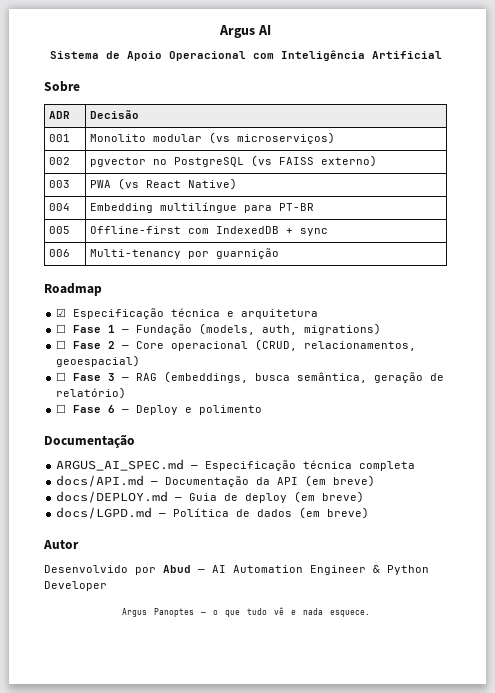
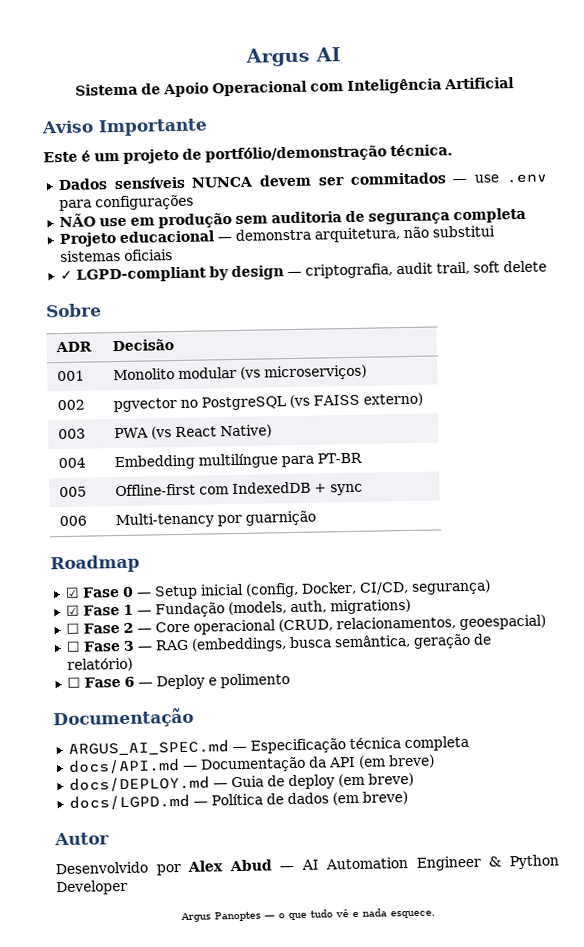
+ Aviso Importante
+ Este é um projeto de portfólio/demonstração técnica.
+ Dados sensíveis NUNCA devem ser commitados — use .env para configurações
+ NÃO use em produção sem auditoria de segurança completa
+ Projeto educacional — demonstra arquitetura, não substitui sistemas oficiais
+ ✓ LGPD-compliant by design — criptografia, audit trail, soft delete
- ☑ Especificação técnica e arquitetura
- ☐ Fase 1 — Fundação (models, auth, migrations)
+ ☑ Fase 0 — Setup inicial (config, Docker, CI/CD, segurança)
+ ☑ Fase 1 — Fundação (models, auth, migrations)
- Desenvolvido por Abud — AI Automation Engineer & Python Developer
+ Desenvolvido por Alex Abud — AI Automation Engineer & Python Developer

